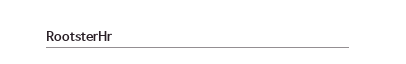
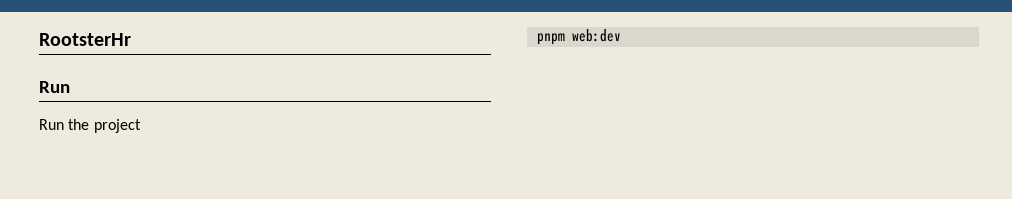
  RootsterHr
+ Run
+ Run the project
+ pnpm web:dev

